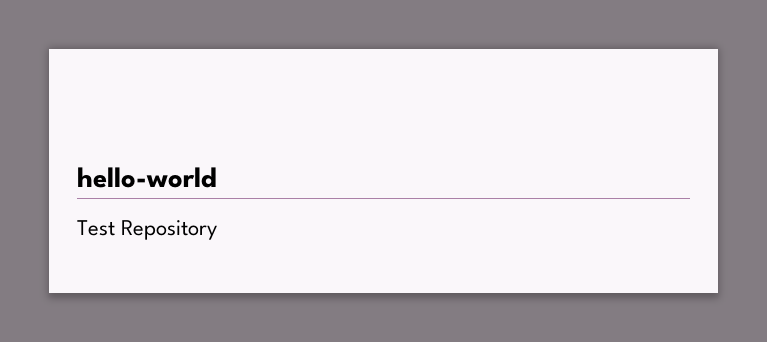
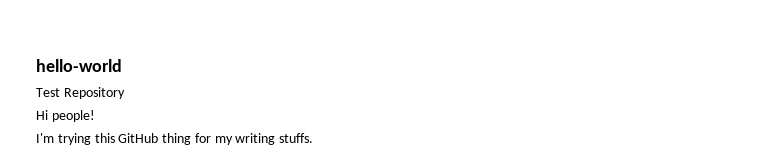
+ Hi people!
+ I'm trying this GitHub thing for my writing stuffs.

